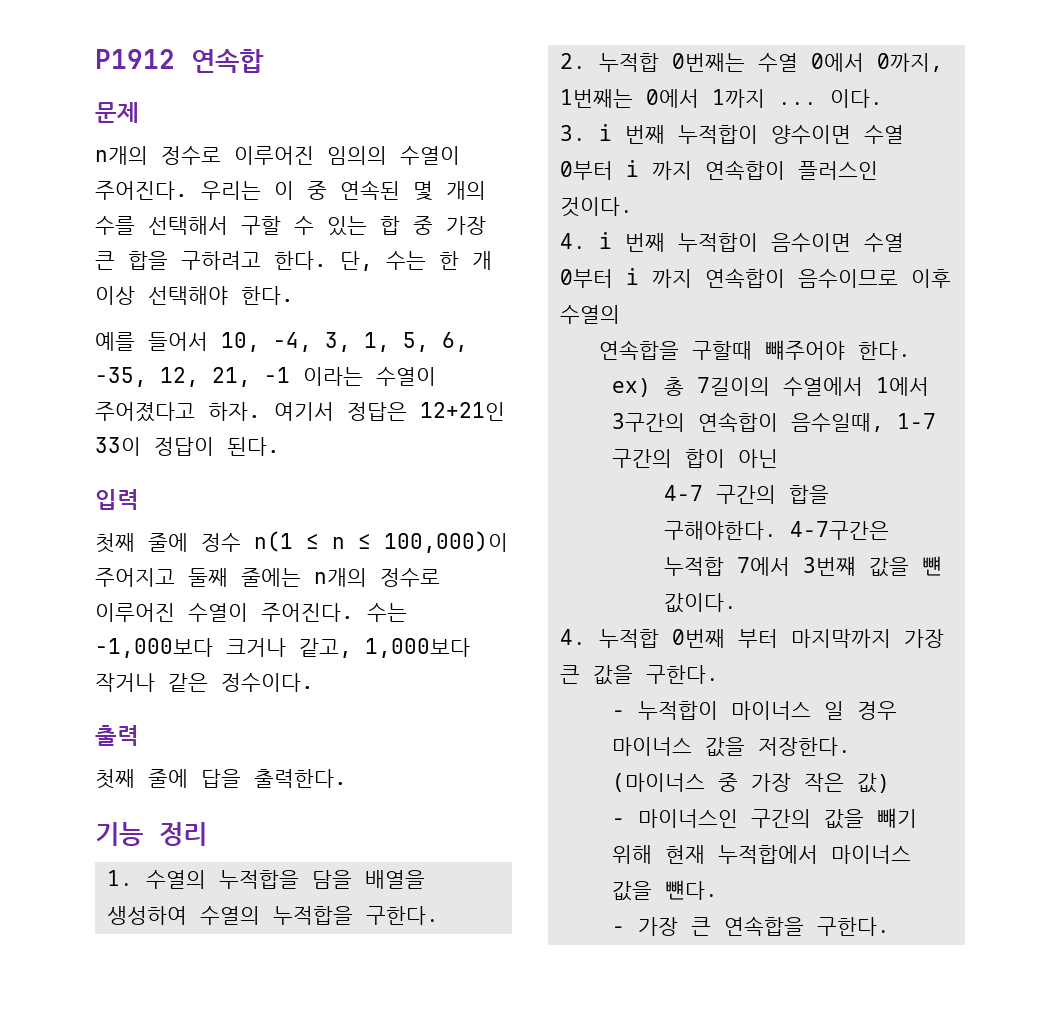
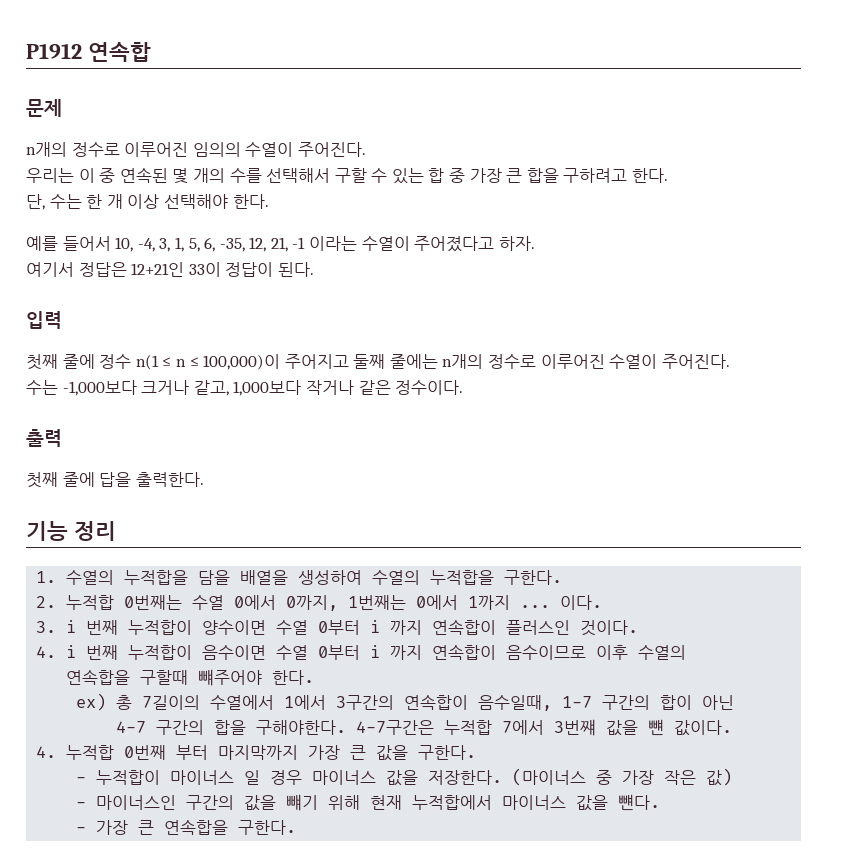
- n개의 정수로 이루어진 임의의 수열이 주어진다. 우리는 이 중 연속된 몇 개의 수를 선택해서 구할 수 있는 합 중 가장 큰 합을 구하려고 한다. 단, 수는 한 개 이상 선택해야 한다.
+ n개의 정수로 이루어진 임의의 수열이 주어진다.
+ 우리는 이 중 연속된 몇 개의 수를 선택해서 구할 수 있는 합 중 가장 큰 합을 구하려고 한다.
+ 단, 수는 한 개 이상 선택해야 한다.
- 예를 들어서 10, -4, 3, 1, 5, 6, -35, 12, 21, -1 이라는 수열이 주어졌다고 하자. 여기서 정답은 12+21인 33이 정답이 된다.
+ 예를 들어서 10, -4, 3, 1, 5, 6, -35, 12, 21, -1 이라는 수열이 주어졌다고 하자.
+ 여기서 정답은 12+21인 33이 정답이 된다.
- 첫째 줄에 정수 n(1 ≤ n ≤ 100,000)이 주어지고 둘째 줄에는 n개의 정수로 이루어진 수열이 주어진다. 수는 -1,000보다 크거나 같고, 1,000보다 작거나 같은 정수이다.
+ 첫째 줄에 정수 n(1 ≤ n ≤ 100,000)이 주어지고 둘째 줄에는 n개의 정수로 이루어진 수열이 주어진다.
+ 수는 -1,000보다 크거나 같고, 1,000보다 작거나 같은 정수이다.

